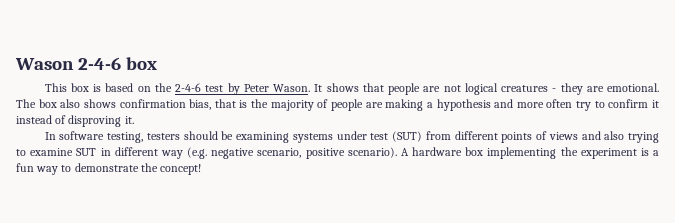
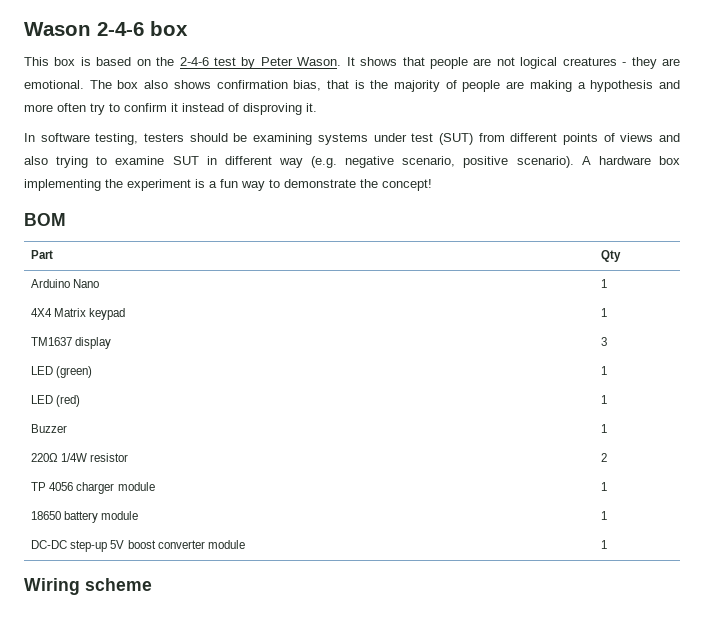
+ BOM
+ Part | Qty
+ Arduino Nano | 1
+ 4X4 Matrix keypad | 1
+ TM1637 display | 3
+ LED (green) | 1
+ LED (red) | 1
+ Buzzer | 1
+ 220Ω 1/4W resistor | 2
+ TP 4056 charger module | 1
+ 18650 battery module | 1
+ DC-DC step-up 5V boost converter module | 1
+ Wiring scheme

